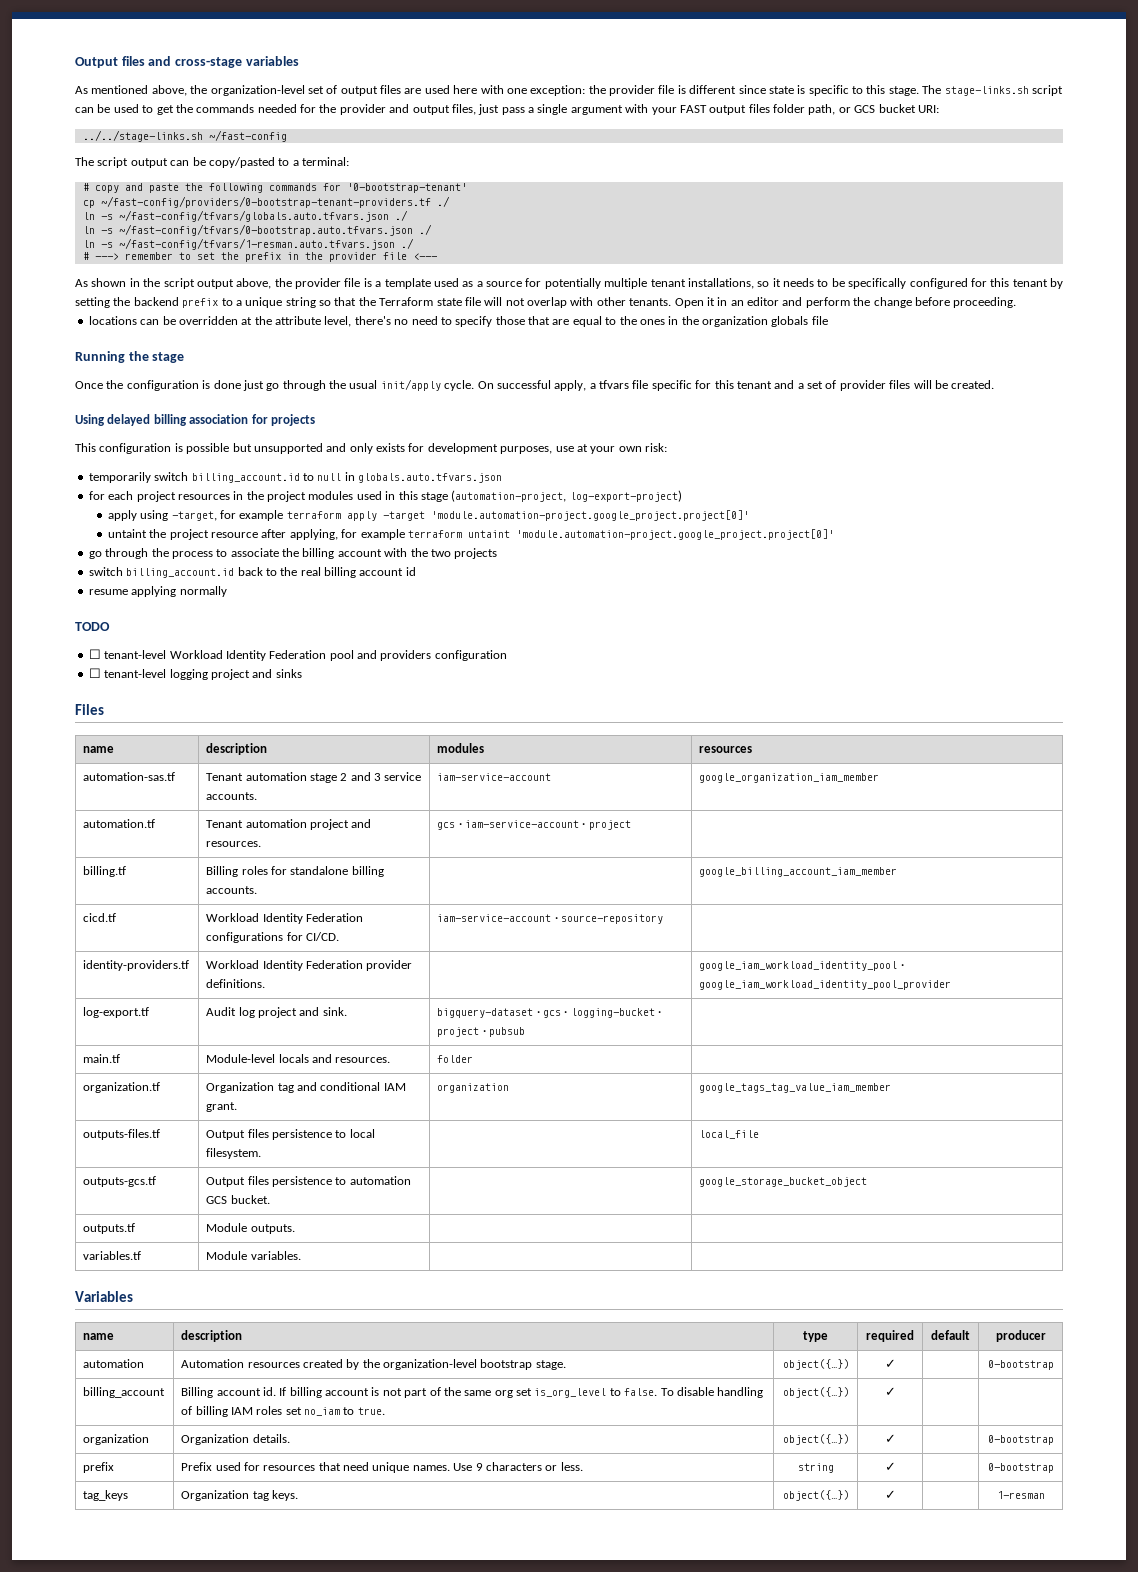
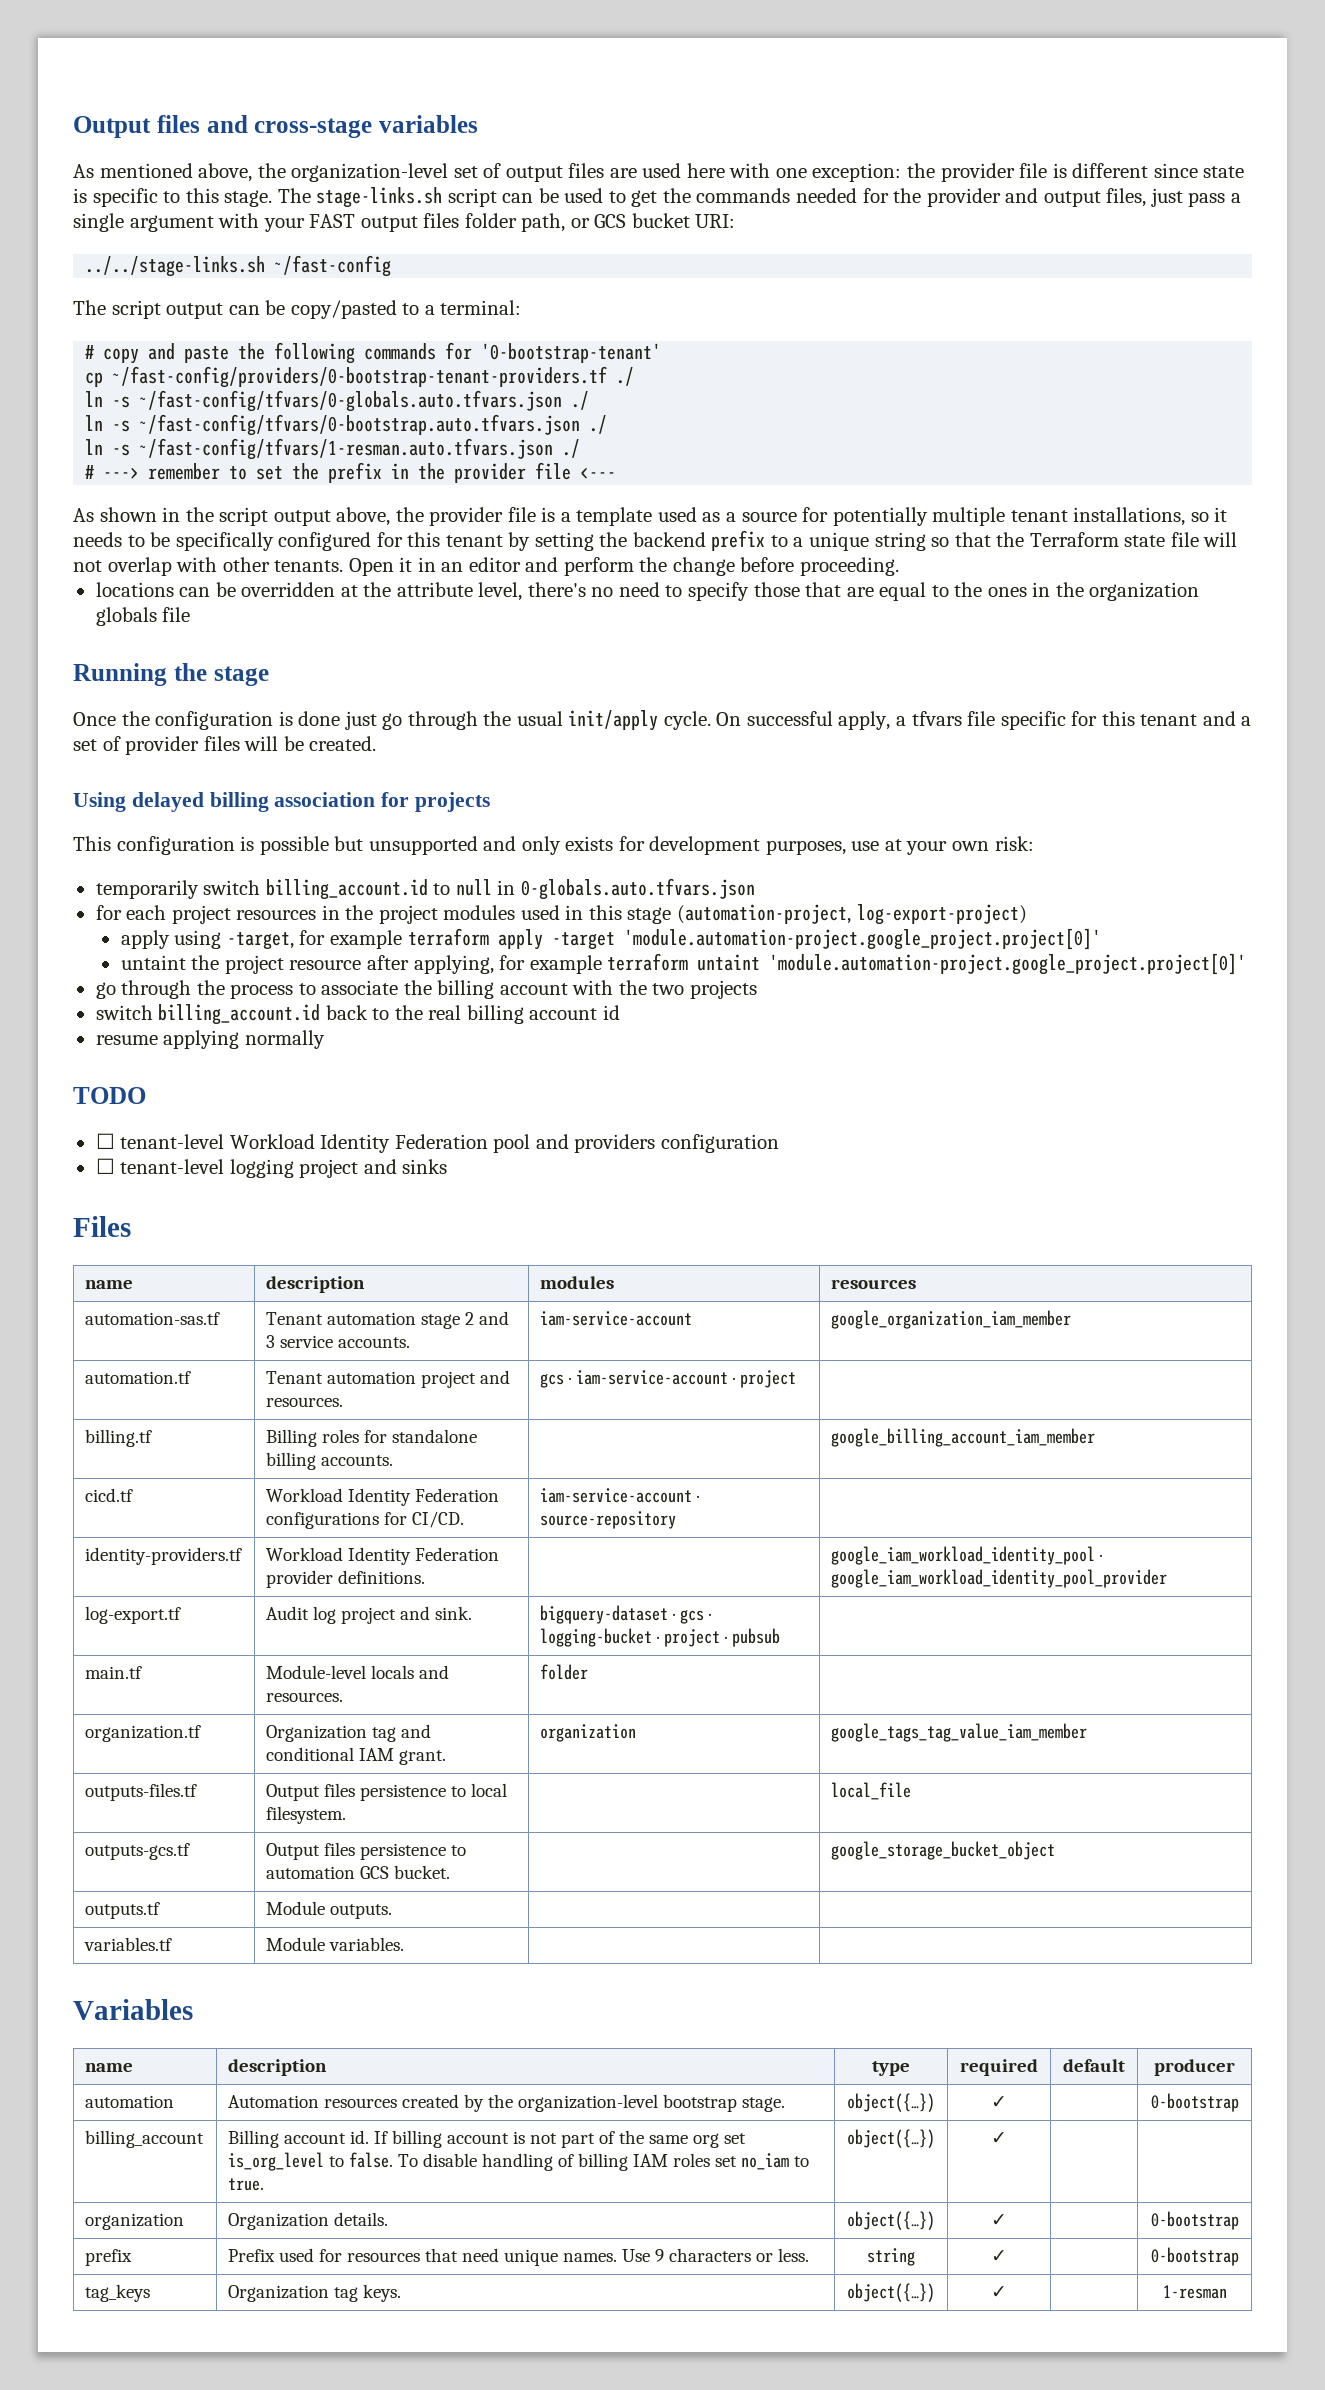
- ln -s ~/fast-config/tfvars/globals.auto.tfvars.json ./
+ ln -s ~/fast-config/tfvars/0-globals.auto.tfvars.json ./
- temporarily switch billing_account.id to null in globals.auto.tfvars.json
+ temporarily switch billing_account.id to null in 0-globals.auto.tfvars.json

